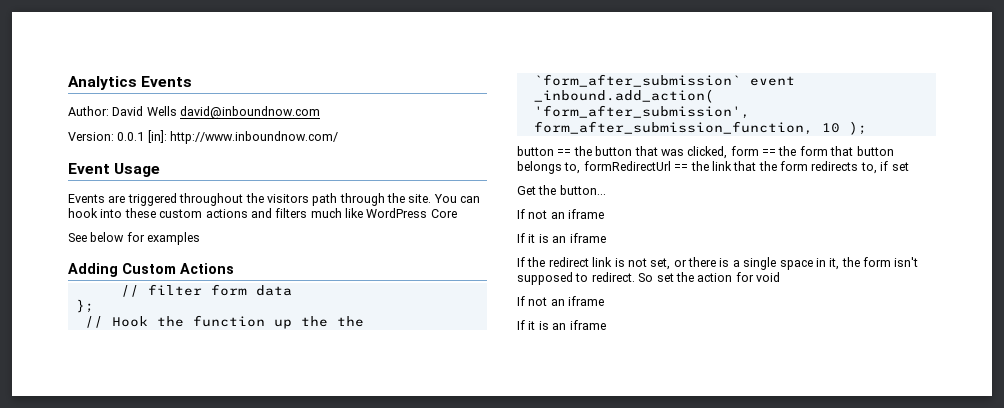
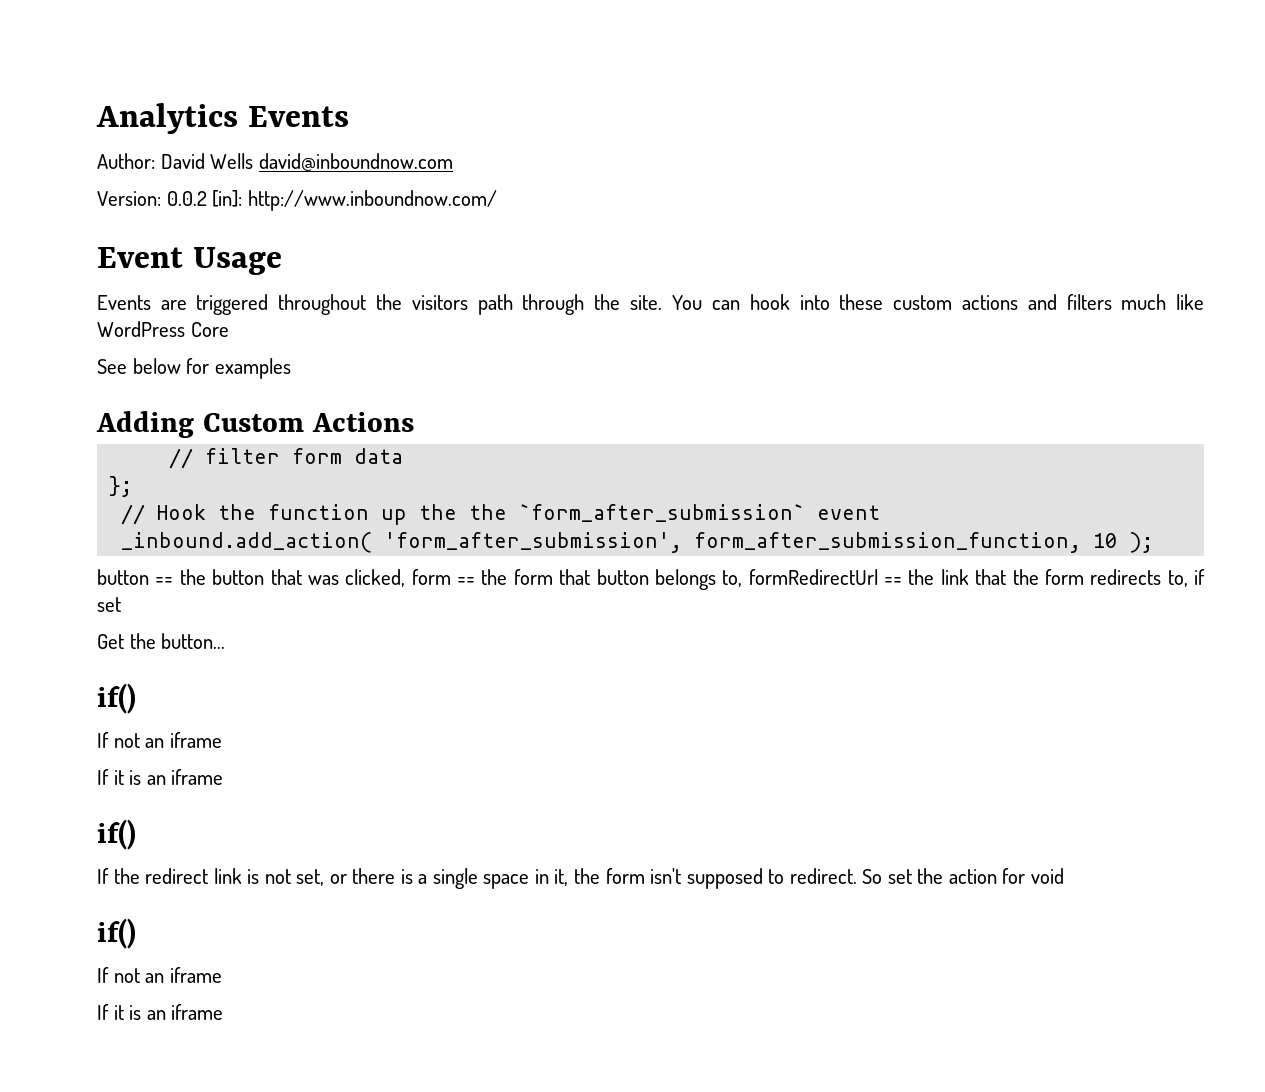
- Version: 0.0.1 [in]: http://www.inboundnow.com/
+ Version: 0.0.2 [in]: http://www.inboundnow.com/
  Get the button...
+ if()
  If not an iframe
  If it is an iframe
+ if()
  So set the action for void
+ if()

